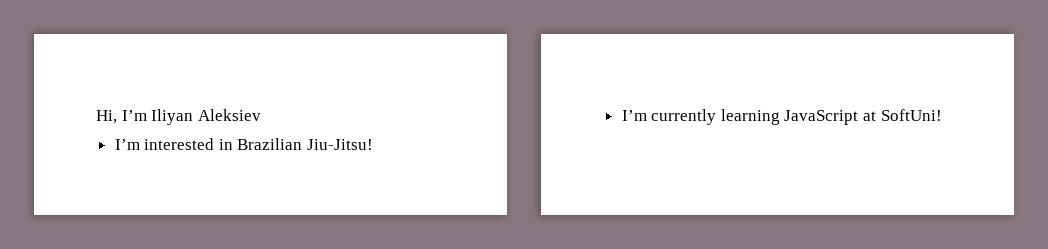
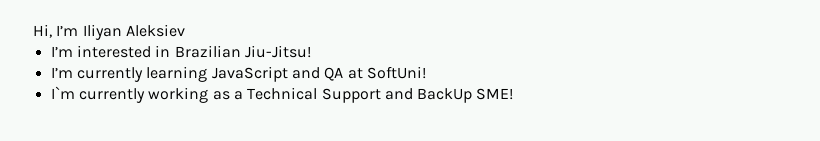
- I’m currently learning JavaScript at SoftUni!
+ I’m currently learning JavaScript and QA at SoftUni!
+ I`m currently working as a Technical Support and BackUp SME!

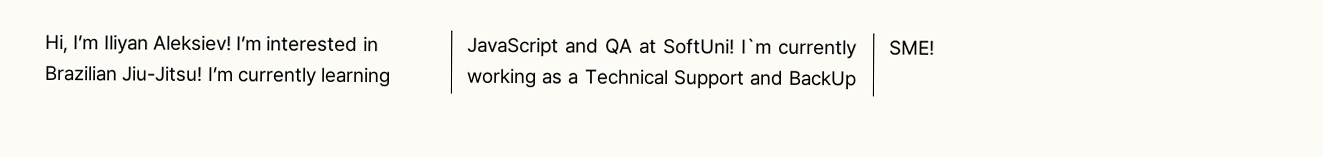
- Hi, I’m Iliyan Aleksiev
- I’m interested in Brazilian Jiu-Jitsu!
- I’m currently learning JavaScript and QA at SoftUni!
- I`m currently working as a Technical Support and BackUp SME!
+ Hi, I’m Iliyan Aleksiev! I’m interested in Brazilian Jiu-Jitsu! I’m currently learning JavaScript and QA at SoftUni! I`m currently working as a Technical Support and BackUp SME!

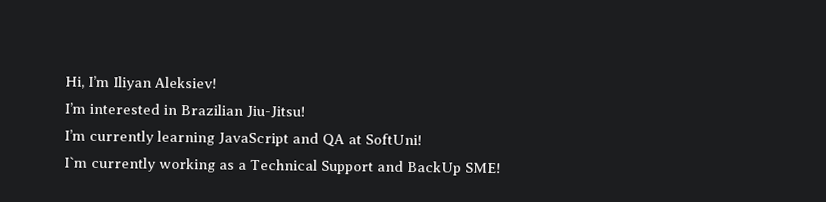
- Hi, I’m Iliyan Aleksiev! I’m interested in Brazilian Jiu-Jitsu! I’m currently learning JavaScript and QA at SoftUni! I`m currently working as a Technical Support and BackUp SME!
+ Hi, I’m Iliyan Aleksiev!
+ I’m interested in Brazilian Jiu-Jitsu!
+ I’m currently learning JavaScript and QA at SoftUni!
+ I`m currently working as a Technical Support and BackUp SME!

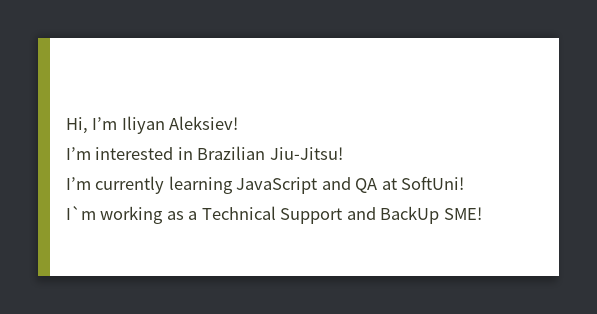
- I`m currently working as a Technical Support and BackUp SME!
+ I`m working as a Technical Support and BackUp SME!

